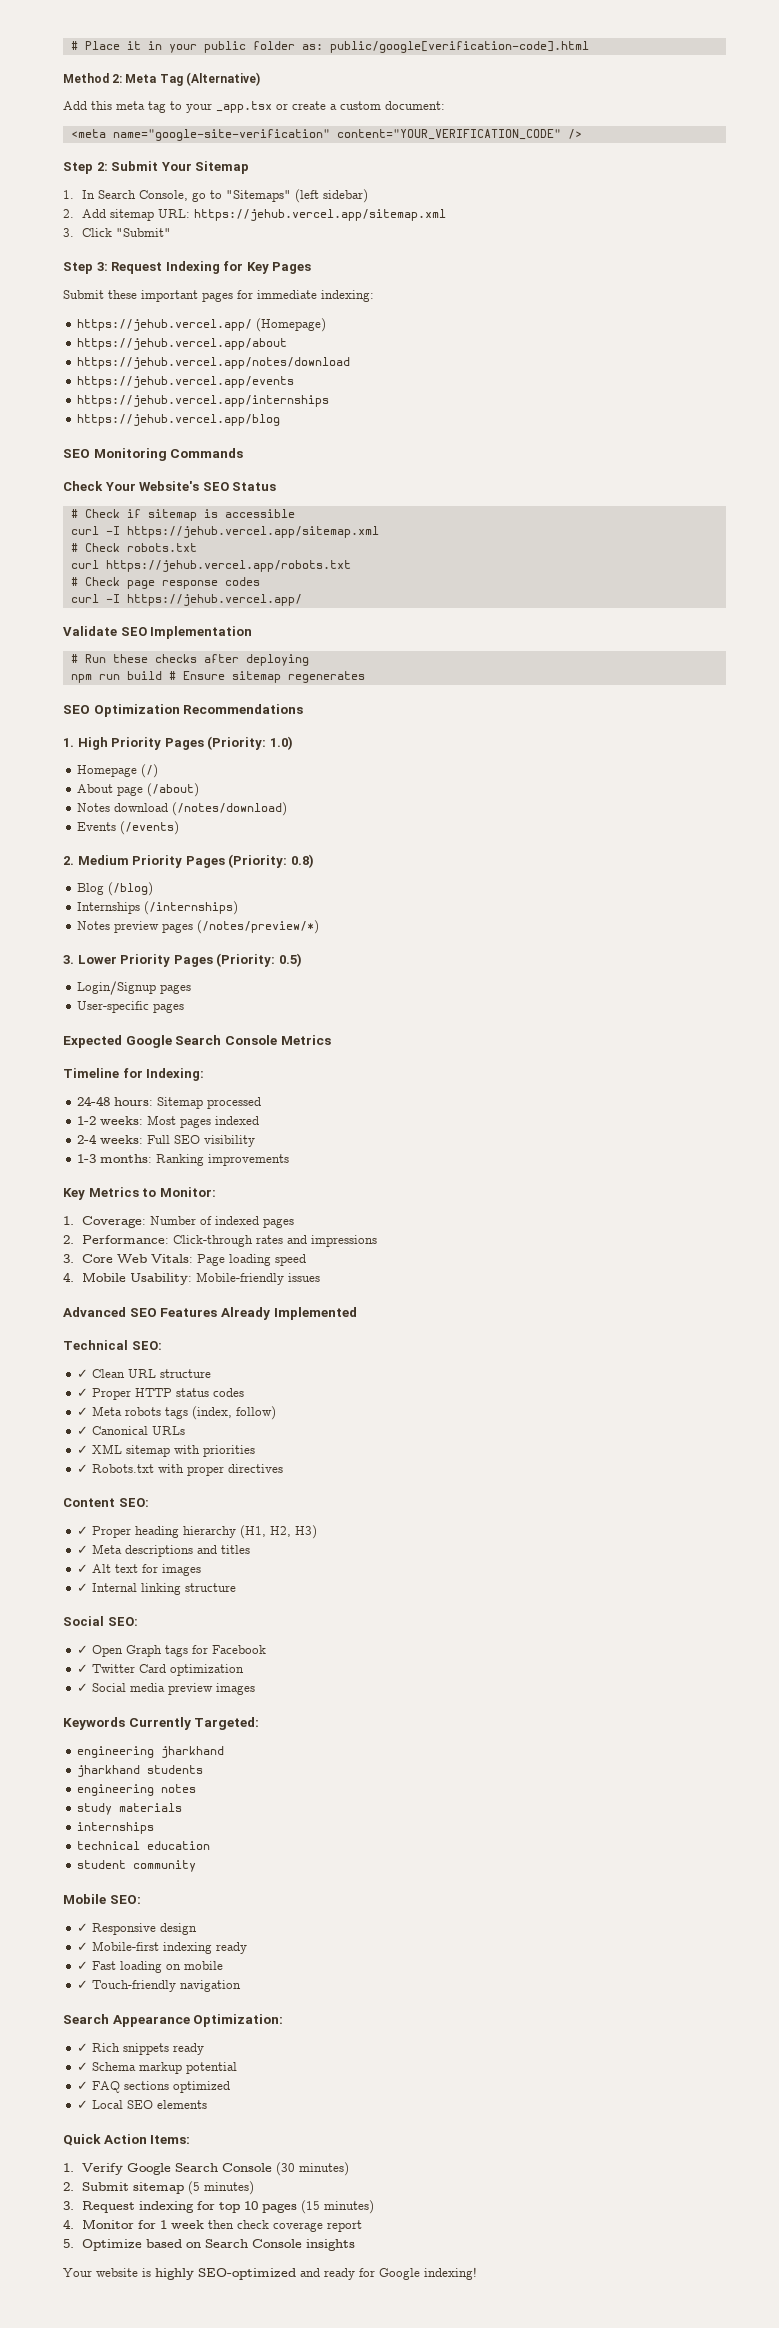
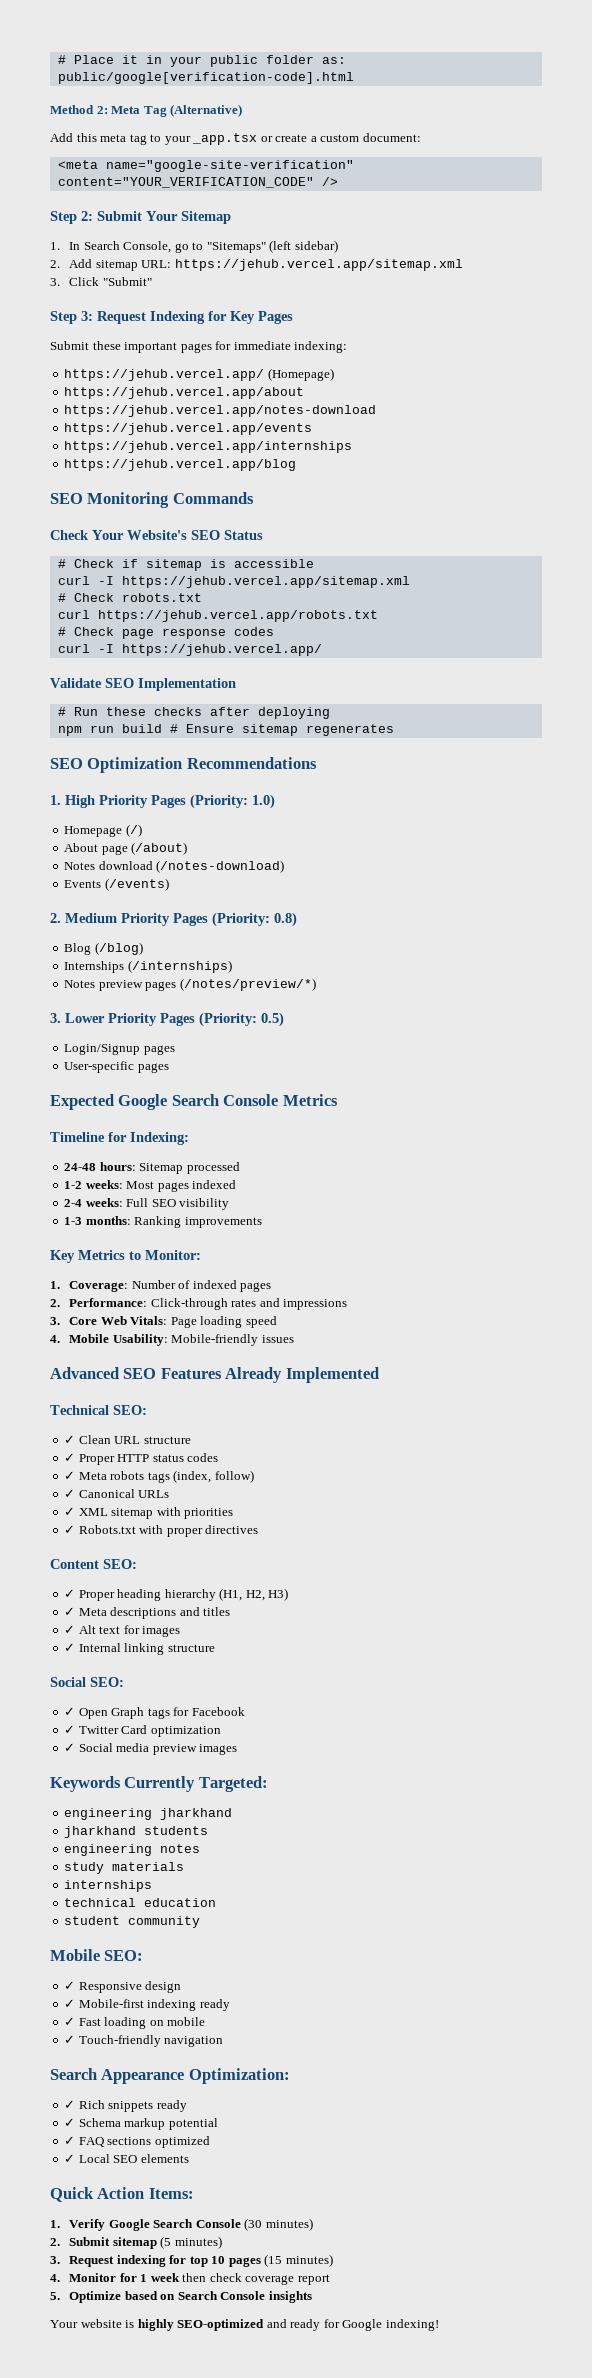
- https://jehub.vercel.app/notes/download
+ https://jehub.vercel.app/notes-download
- Notes download (/notes/download)
+ Notes download (/notes-download)

